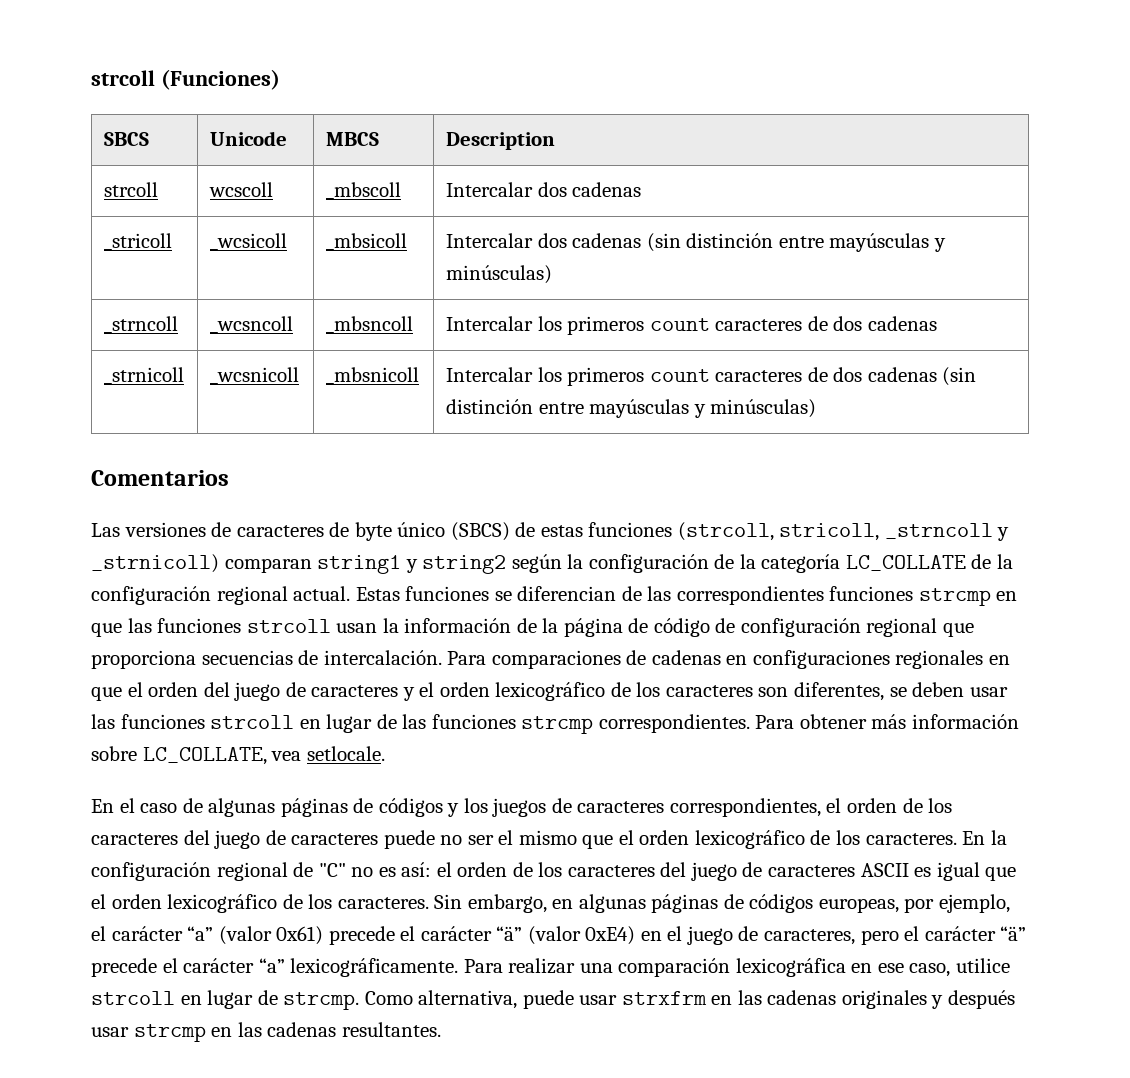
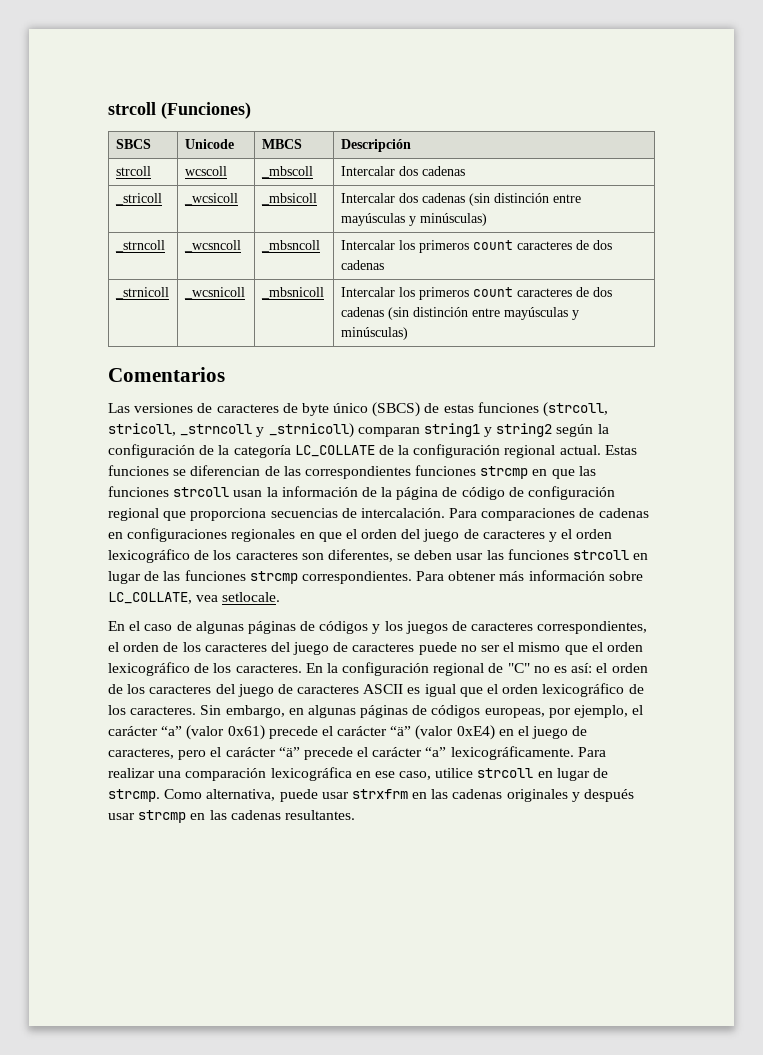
- SBCS | Unicode | MBCS | Description
+ SBCS | Unicode | MBCS | Descripción

